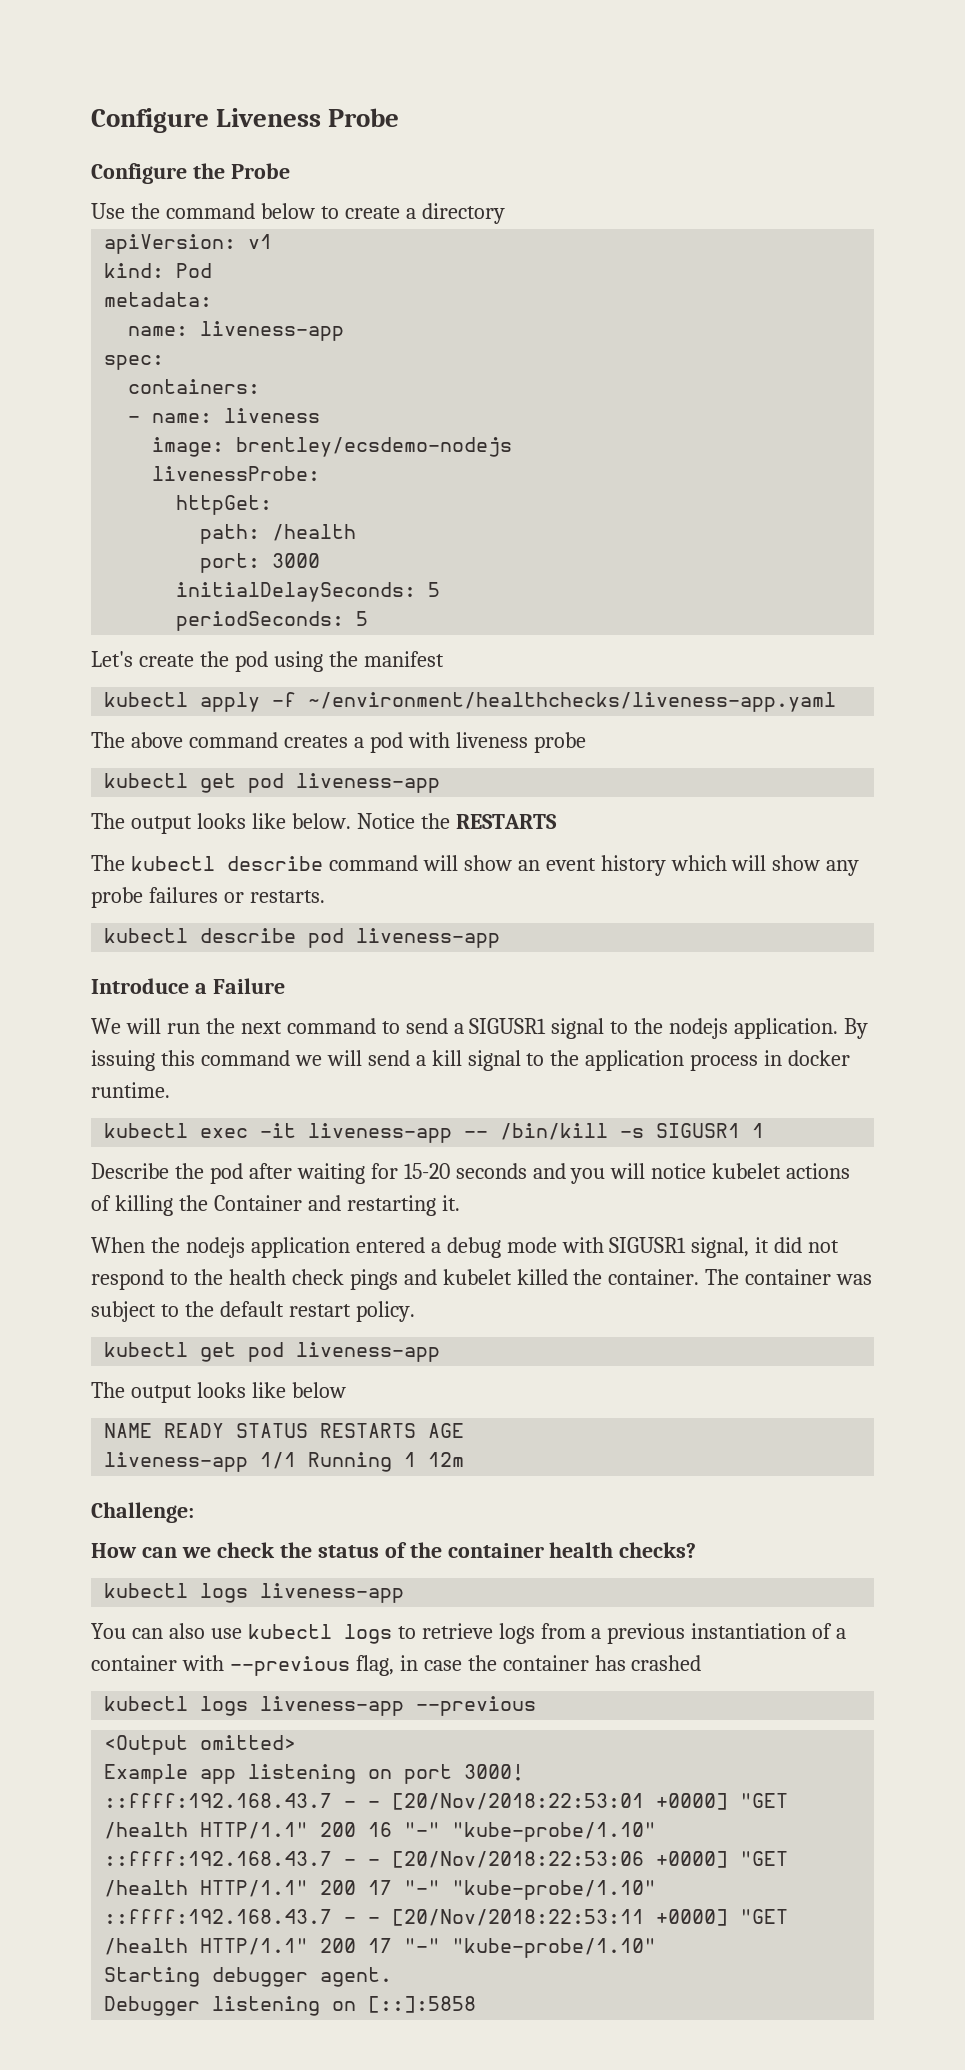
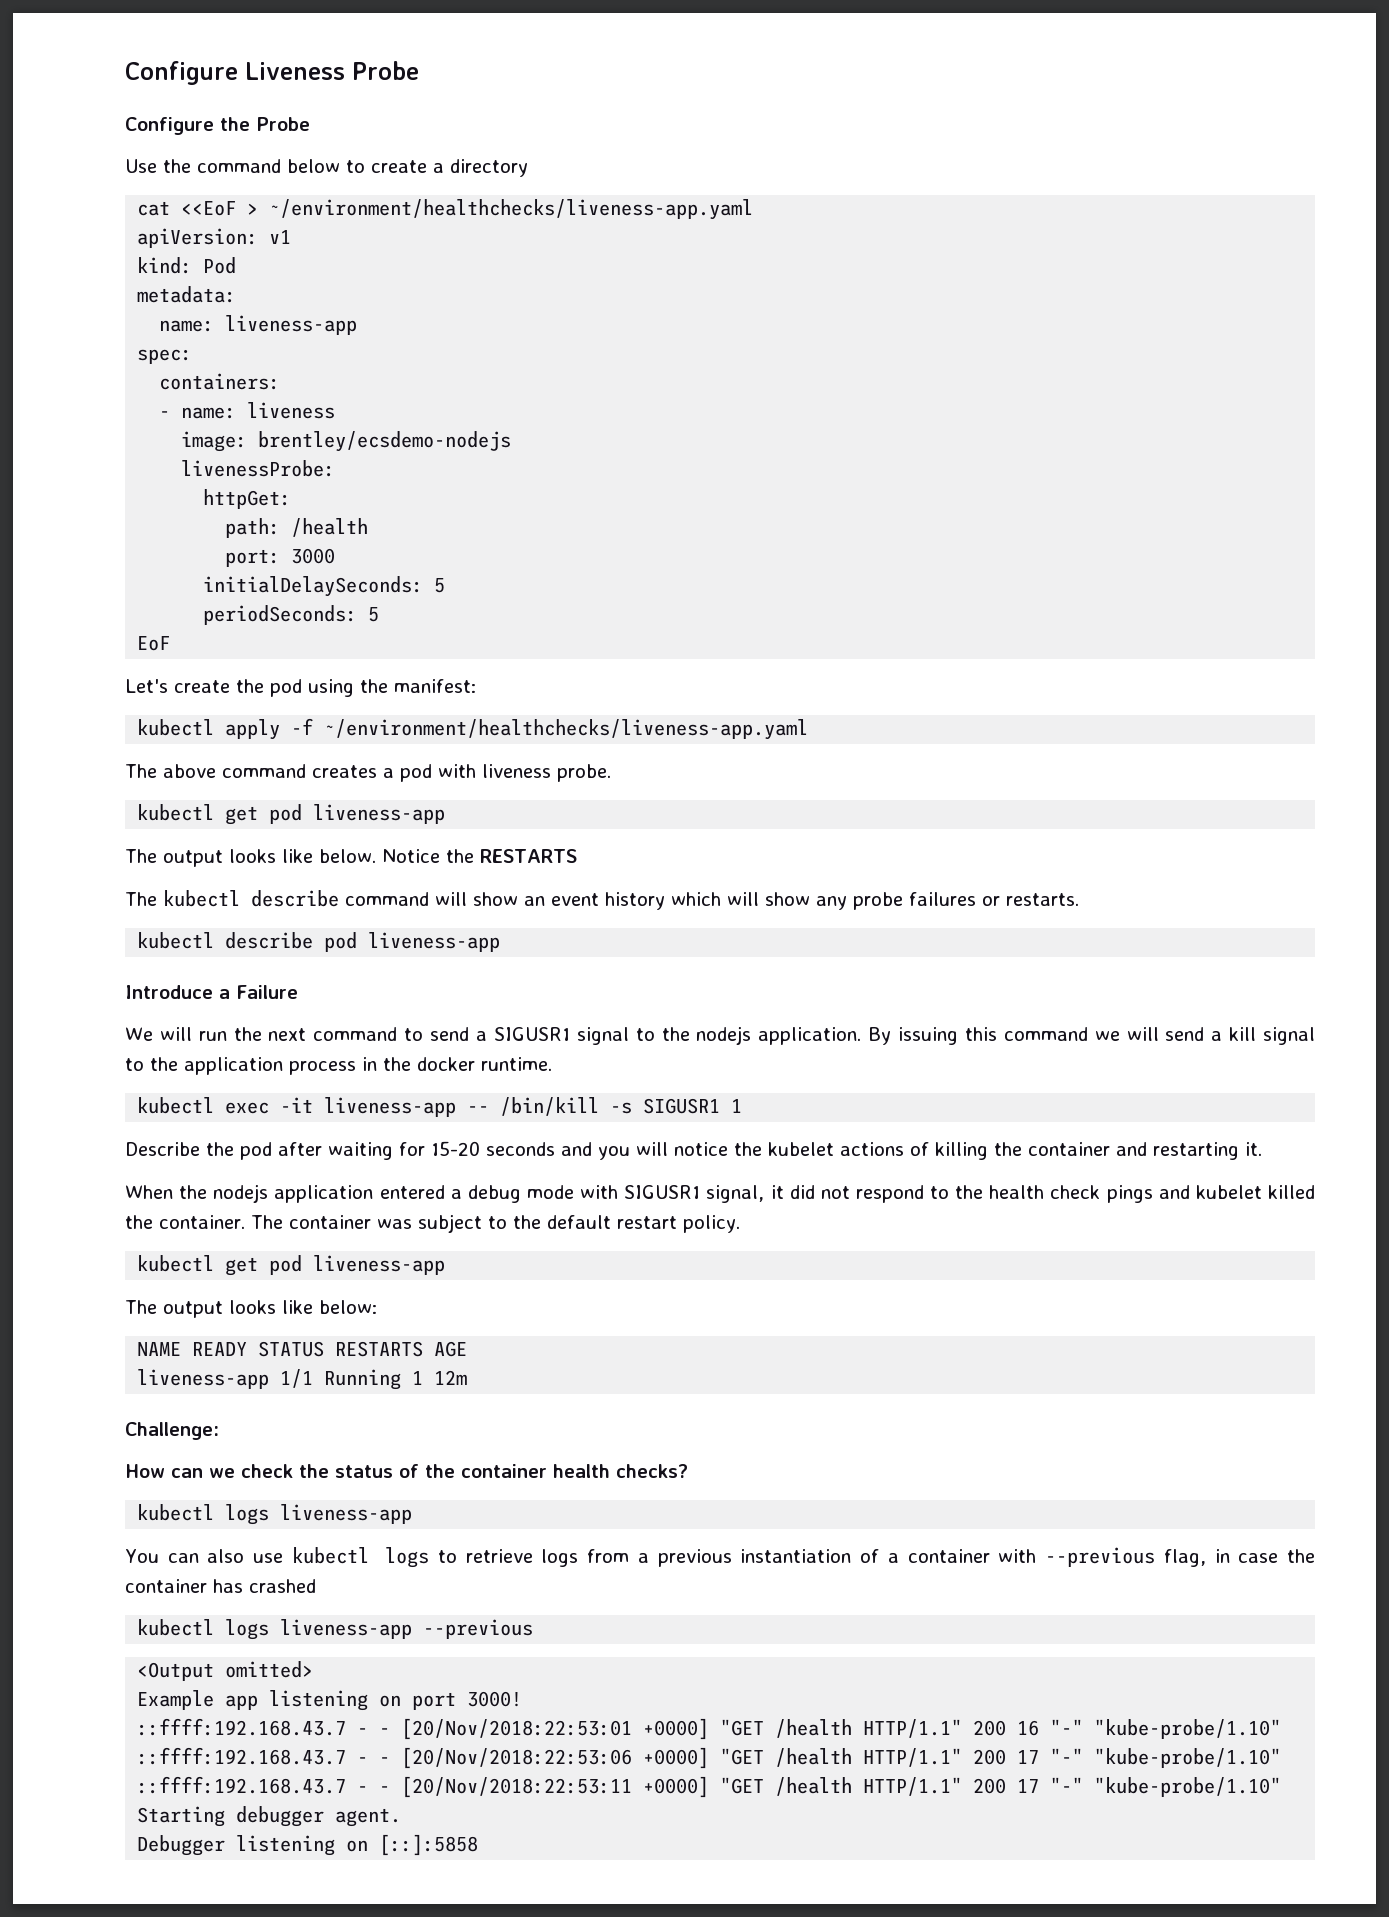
+ cat <<EoF > ~/environment/healthchecks/liveness-app.yaml
+ EoF
- Let's create the pod using the manifest
+ Let's create the pod using the manifest:
- The above command creates a pod with liveness probe
+ The above command creates a pod with liveness probe.
- By issuing this command we will send a kill signal to the application process in docker runtime.
+ By issuing this command we will send a kill signal to the application process in the docker runtime.
- Describe the pod after waiting for 15-20 seconds and you will notice kubelet actions of killing the Container and restarting it.
+ Describe the pod after waiting for 15-20 seconds and you will notice the kubelet actions of killing the container and restarting it.
- The output looks like below
+ The output looks like below:

